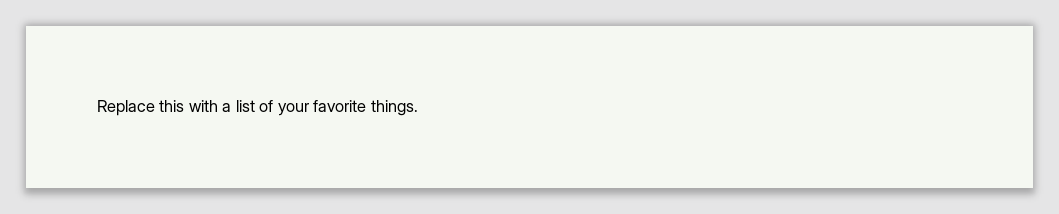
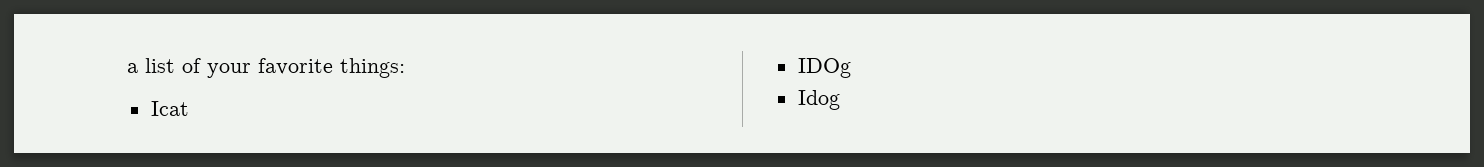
- Replace this with a list of your favorite things.
+ a list of your favorite things:
+ Icat
+ IDOg
+ Idog

